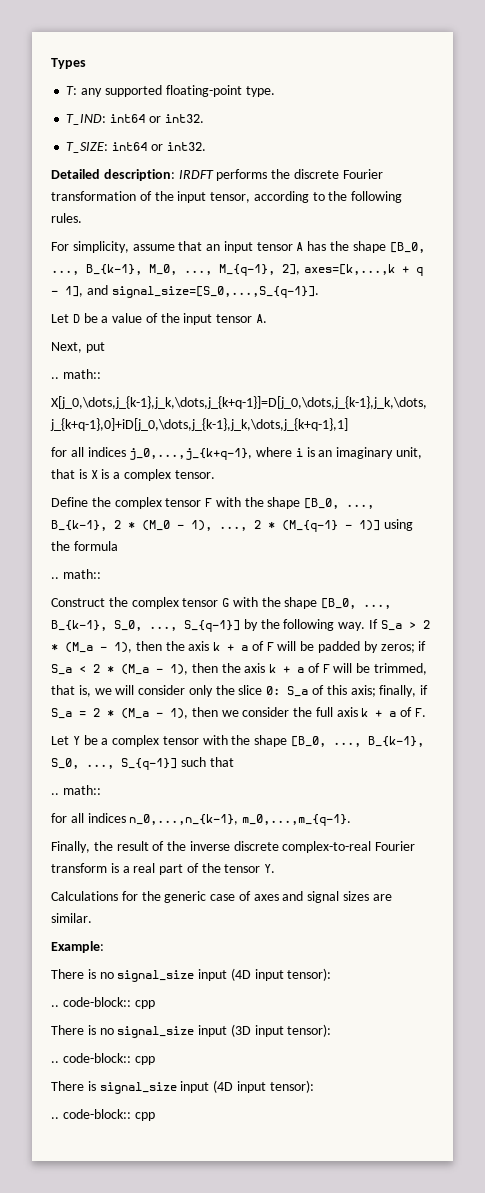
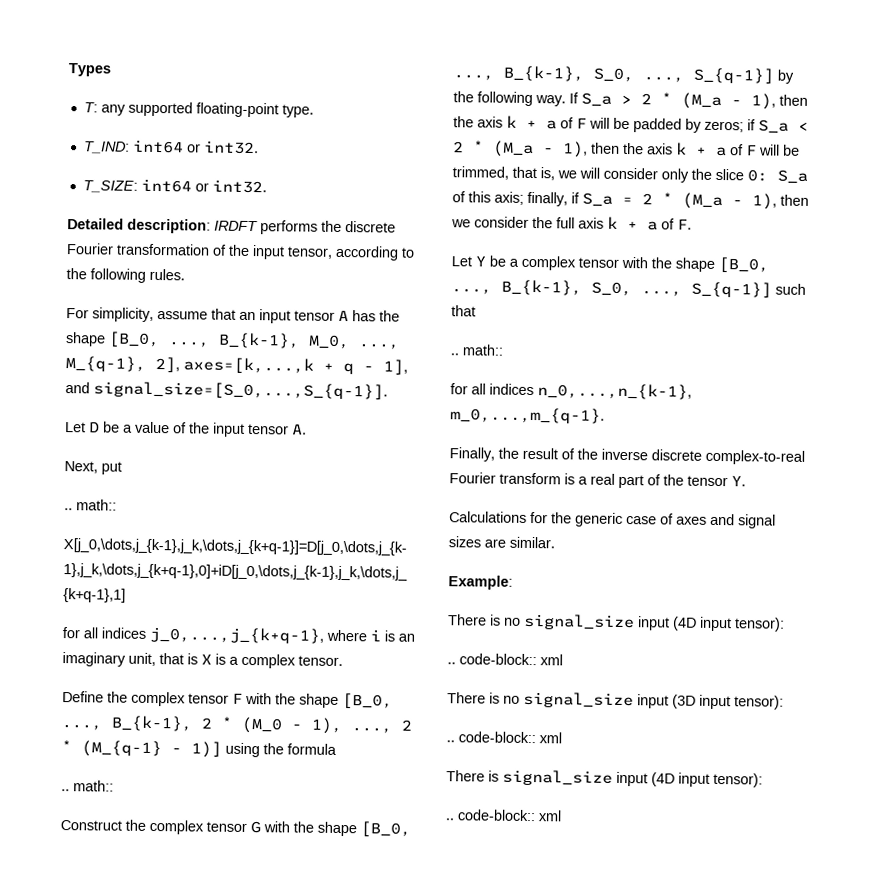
  There is no signal_size input (4D input tensor):
- .. code-block:: cpp
+ .. code-block:: xml
  There is no signal_size input (3D input tensor):
- .. code-block:: cpp
+ .. code-block:: xml
  There is signal_size input (4D input tensor):
- .. code-block:: cpp
+ .. code-block:: xml

